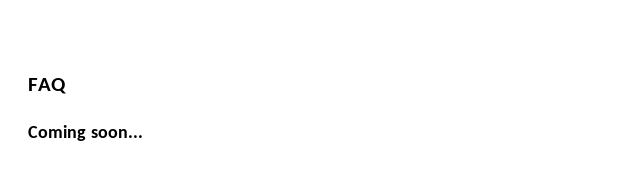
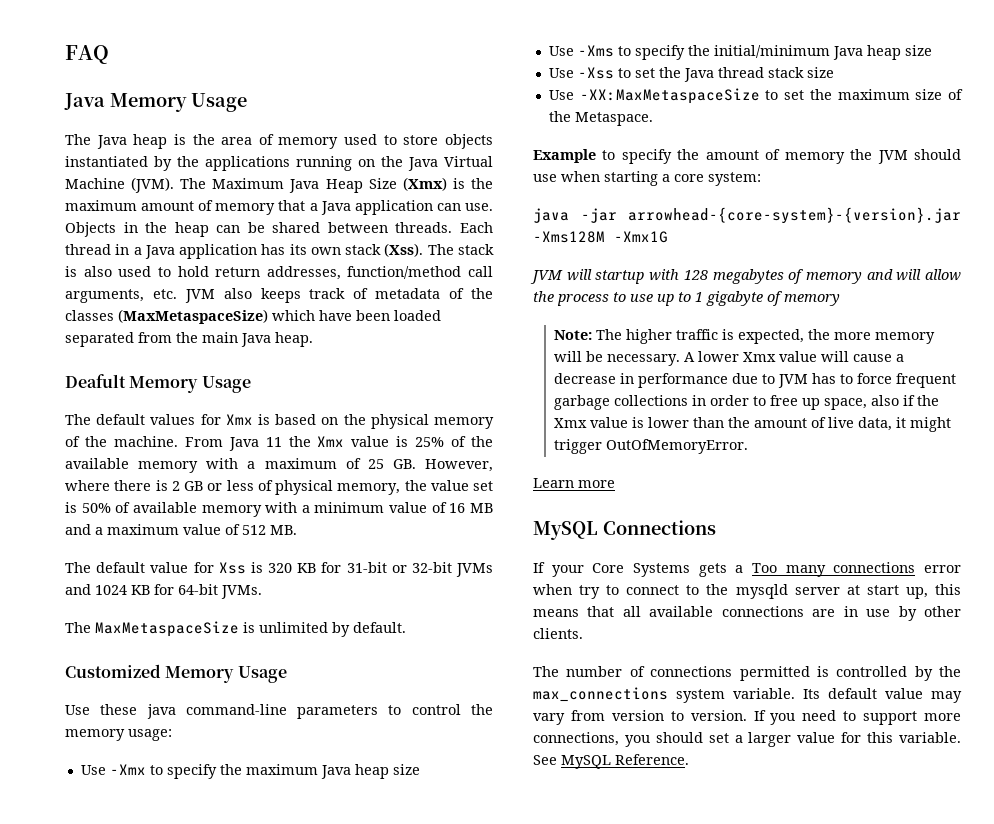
- Coming soon...
+ Java Memory Usage
+ The Java heap is the area of memory used to store objects instantiated by the applications running on the Java Virtual Machine (JVM). The Maximum Java Heap Size (Xmx) is the maximum amount of memory that a Java application can use. Objects in the heap can be shared between threads. Each thread in a Java application has its own stack (Xss). The stack is also used to hold return addresses, function/method call arguments, etc. JVM also keeps track of metadata of the classes (MaxMetaspaceSize) which have been loaded separated from the main Java heap.
+ Deafult Memory Usage
+ The default values for Xmx is based on the physical memory of the machine. From Java 11 the Xmx value is 25% of the available memory with a maximum of 25 GB. However, where there is 2 GB or less of physical memory, the value set is 50% of available memory with a minimum value of 16 MB and a maximum value of 512 MB.
+ The default value for Xss is 320 KB for 31-bit or 32-bit JVMs and 1024 KB for 64-bit JVMs.
+ The MaxMetaspaceSize is unlimited by default.
+ Customized Memory Usage
+ Use these java command-line parameters to control the memory usage:
+ Use -Xmx to specify the maximum Java heap size
+ Use -Xms to specify the initial/minimum Java heap size
+ Use -Xss to set the Java thread stack size
+ Use -XX:MaxMetaspaceSize to set the maximum size of the Metaspace.
+ Example to specify the amount of memory the JVM should use when starting a core system:
+ java -jar arrowhead-{core-system}-{version}.jar -Xms128M -Xmx1G
+ JVM will startup with 128 megabytes of memory and will allow the process to use up to 1 gigabyte of memory
+ Note: The higher traffic is expected, the more memory will be necessary. A lower Xmx value will cause a decrease in performance due to JVM has to force frequent garbage collections in order to free up space, also if the Xmx value is lower than the amount of live data, it might trigger OutOfMemoryError.
+ Learn more
+ MySQL Connections
+ If your Core Systems gets a Too many connections error when try to connect to the mysqld server at start up, this means that all available connections are in use by other clients.
+ The number of connections permitted is controlled by the max_connections system variable. Its default value may vary from version to version. If you need to support more connections, you should set a larger value for this variable. See MySQL Reference.

